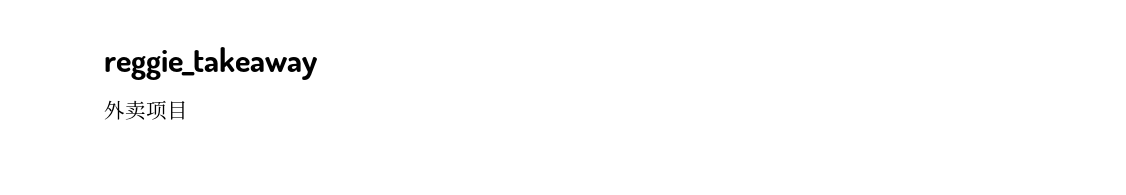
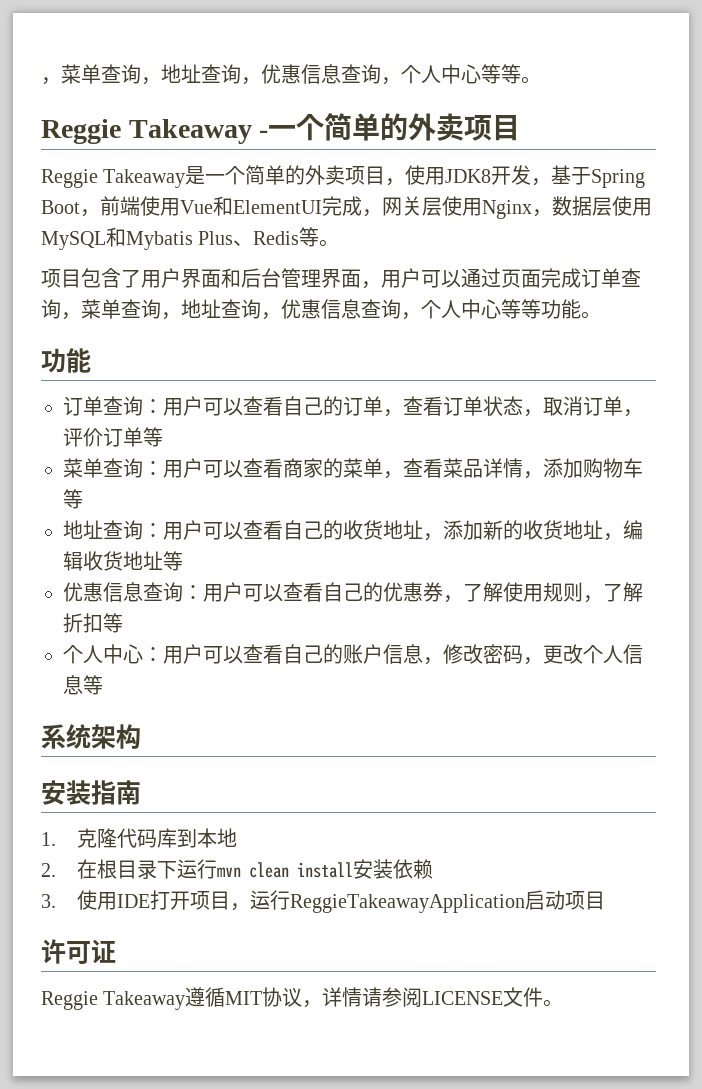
- reggie_takeaway
- 外卖项目
+ ，菜单查询，地址查询，优惠信息查询，个人中心等等。
+ Reggie Takeaway -一个简单的外卖项目
+ Reggie Takeaway是一个简单的外卖项目，使用JDK8开发，基于Spring Boot，前端使用Vue和ElementUI完成，网关层使用Nginx，数据层使用MySQL和Mybatis Plus、Redis等。
+ 项目包含了用户界面和后台管理界面，用户可以通过页面完成订单查询，菜单查询，地址查询，优惠信息查询，个人中心等等功能。
+ 功能
+ 订单查询：用户可以查看自己的订单，查看订单状态，取消订单，评价订单等
+ 菜单查询：用户可以查看商家的菜单，查看菜品详情，添加购物车等
+ 地址查询：用户可以查看自己的收货地址，添加新的收货地址，编辑收货地址等
+ 优惠信息查询：用户可以查看自己的优惠券，了解使用规则，了解折扣等
+ 个人中心：用户可以查看自己的账户信息，修改密码，更改个人信息等
+ 系统架构
+ 安装指南
+ 1.克隆代码库到本地
+ 2.在根目录下运行mvn clean install安装依赖
+ 3.使用IDE打开项目，运行ReggieTakeawayApplication启动项目
+ 许可证
+ Reggie Takeaway遵循MIT协议，详情请参阅LICENSE文件。

